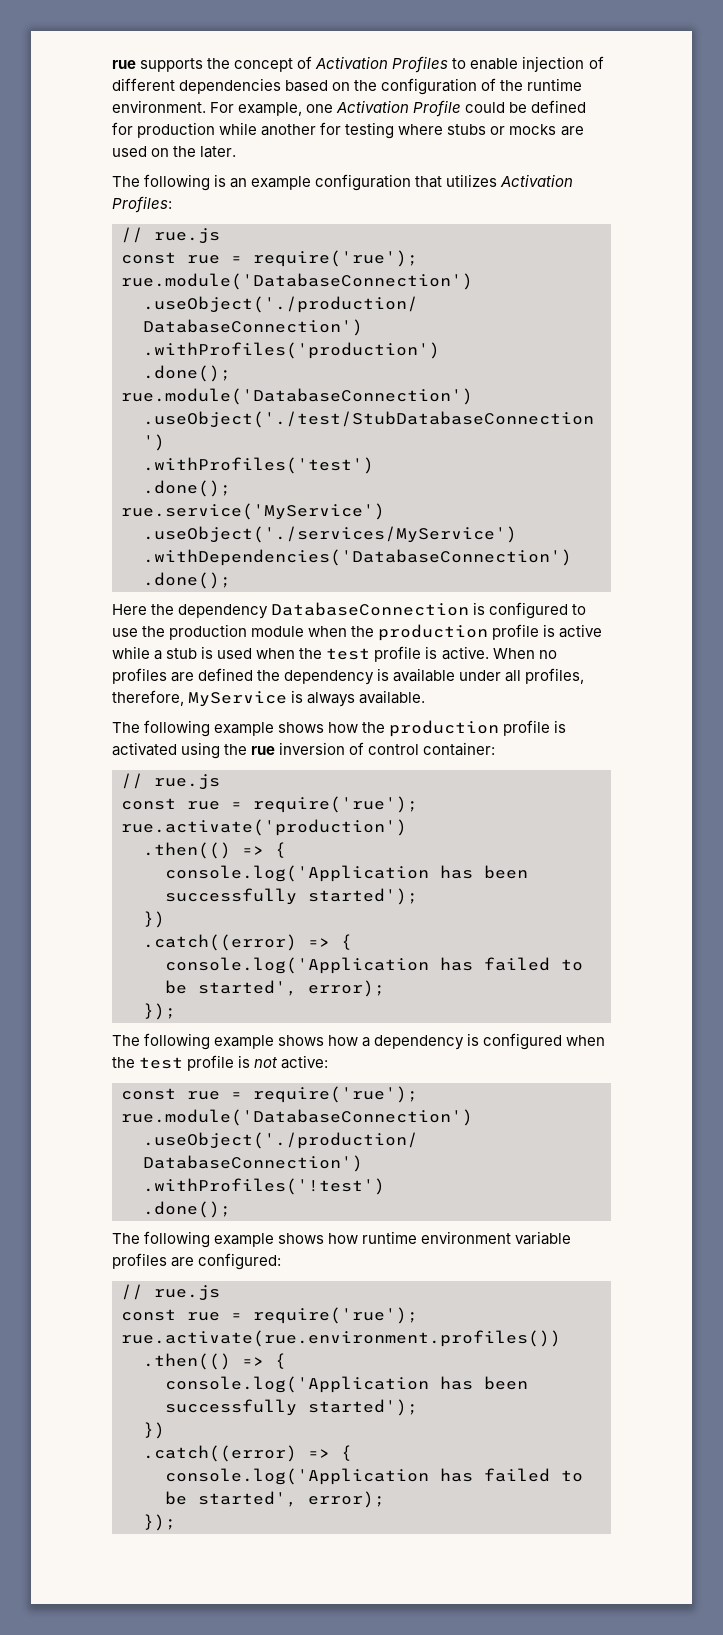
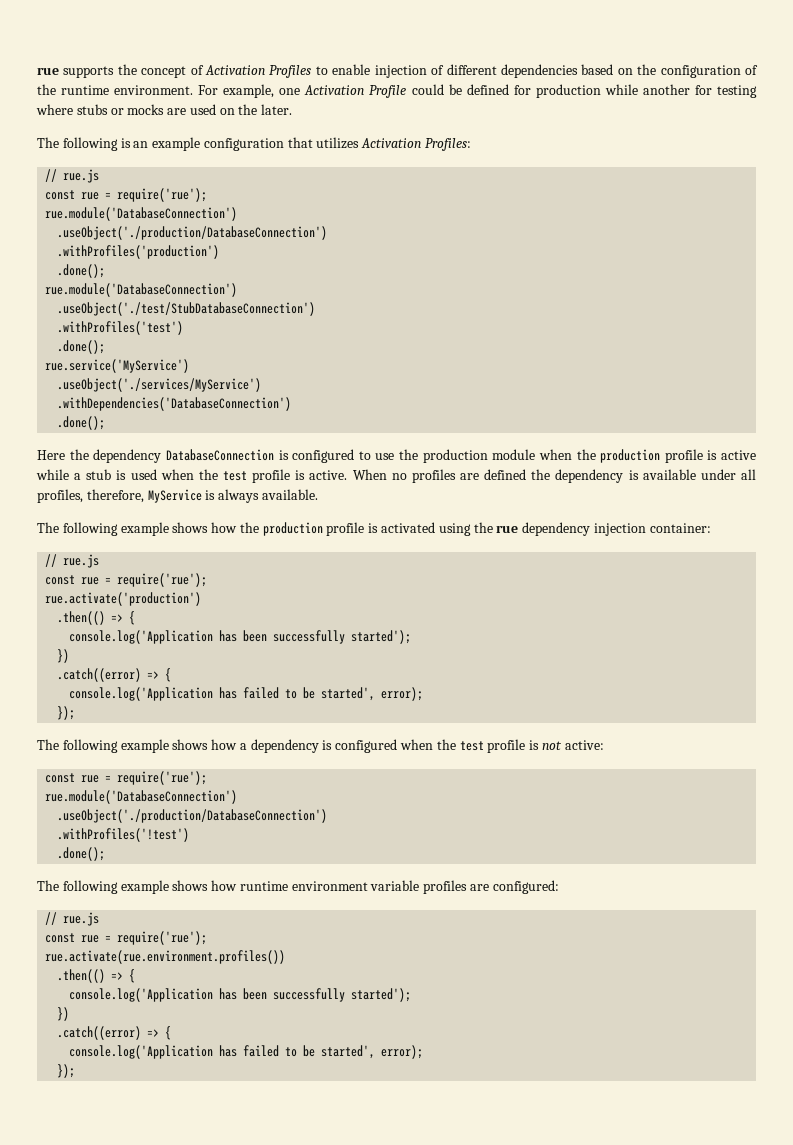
- The following example shows how the production profile is activated using the rue inversion of control container:
+ The following example shows how the production profile is activated using the rue dependency injection container:

